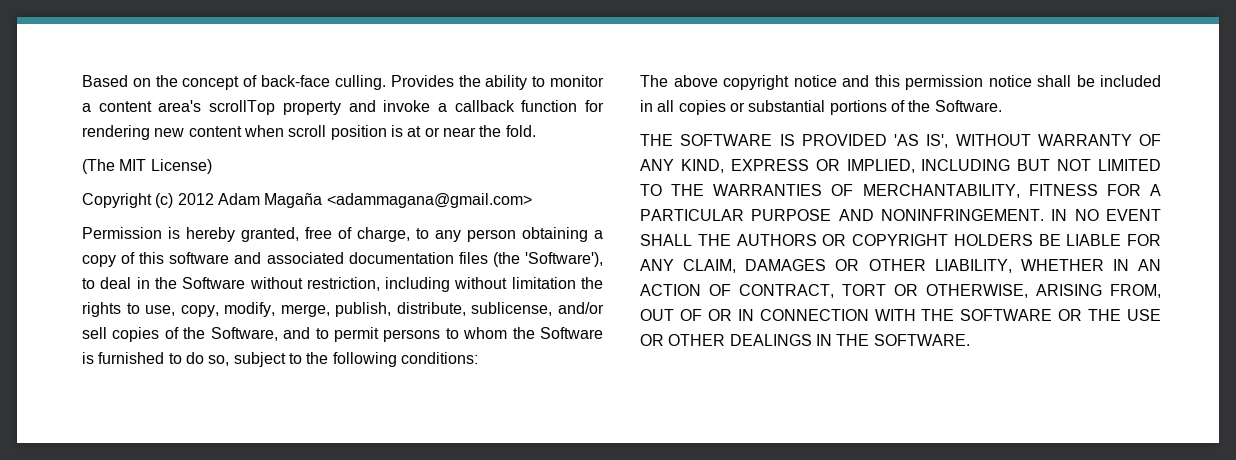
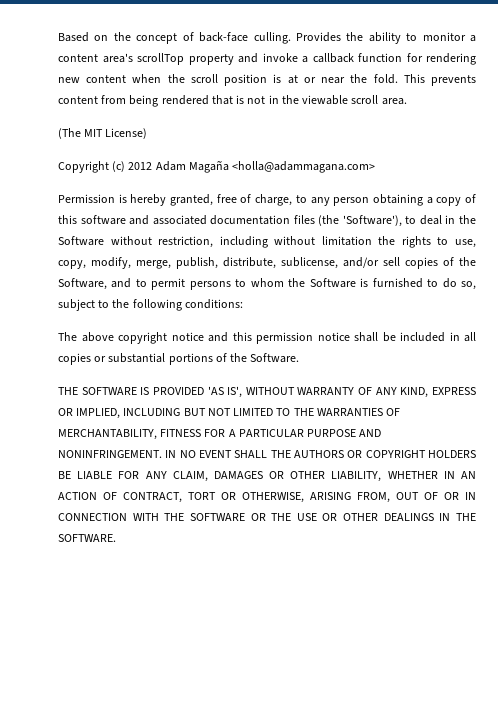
- Provides the ability to monitor a content area's scrollTop property and invoke a callback function for rendering new content when scroll position is at or near the fold.
+ Provides the ability to monitor a content area's scrollTop property and invoke a callback function for rendering new content when the scroll position is at or near the fold. This prevents content from being rendered that is not in the viewable scroll area.
- Copyright (c) 2012 Adam Magaña <adammagana@gmail.com>
+ Copyright (c) 2012 Adam Magaña <holla@adammagana.com>

